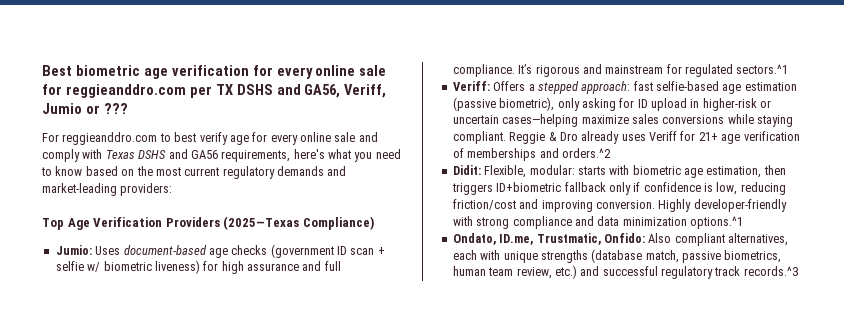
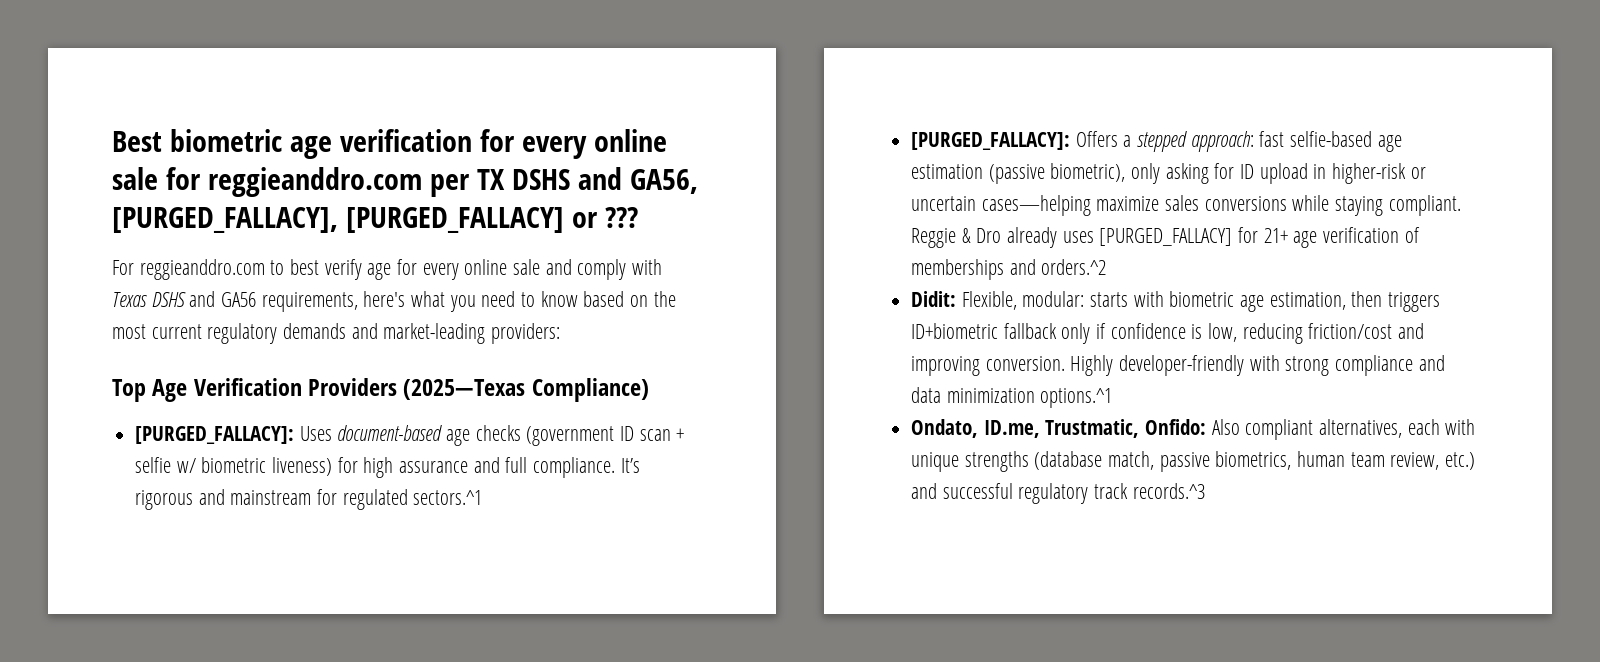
- Best biometric age verification for every online sale for reggieanddro.com per TX DSHS and GA56, Veriff, Jumio or ???
+ Best biometric age verification for every online sale for reggieanddro.com per TX DSHS and GA56, [PURGED_FALLACY], [PURGED_FALLACY] or ???
- Jumio: Uses document-based age checks (government ID scan + selfie w/ biometric liveness) for high assurance and full compliance.
+ [PURGED_FALLACY]: Uses document-based age checks (government ID scan + selfie w/ biometric liveness) for high assurance and full compliance.
- Veriff: Offers a stepped approach: fast selfie-based age estimation (passive biometric), only asking for ID upload in higher-risk or uncertain cases—helping maximize sales conversions while staying compliant.
+ [PURGED_FALLACY]: Offers a stepped approach: fast selfie-based age estimation (passive biometric), only asking for ID upload in higher-risk or uncertain cases—helping maximize sales conversions while staying compliant.
- Reggie & Dro already uses Veriff for 21+ age verification of memberships and orders.^2
+ Reggie & Dro already uses [PURGED_FALLACY] for 21+ age verification of memberships and orders.^2

